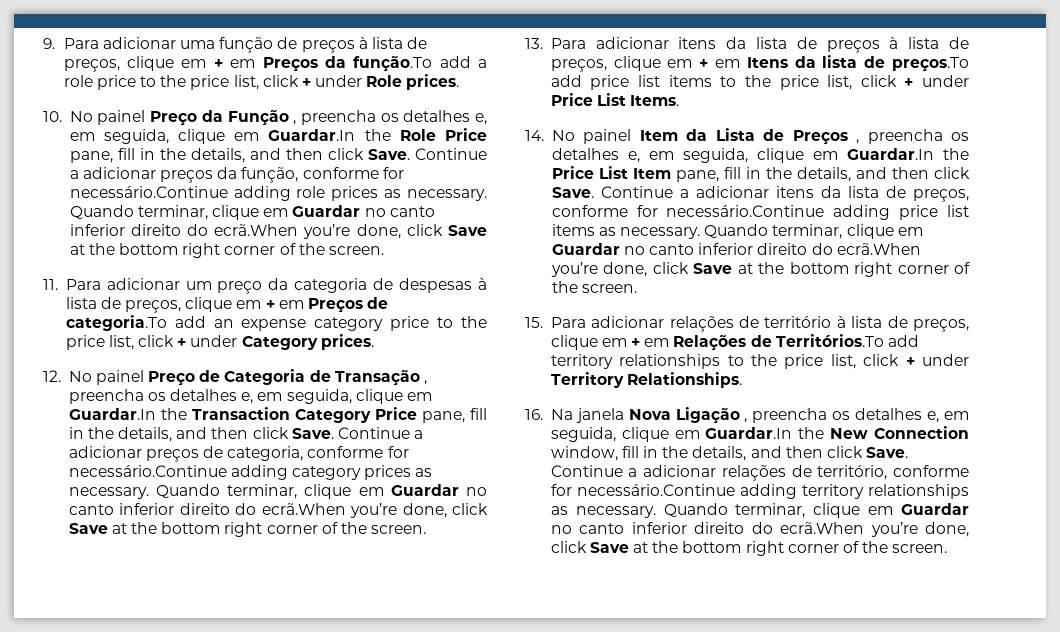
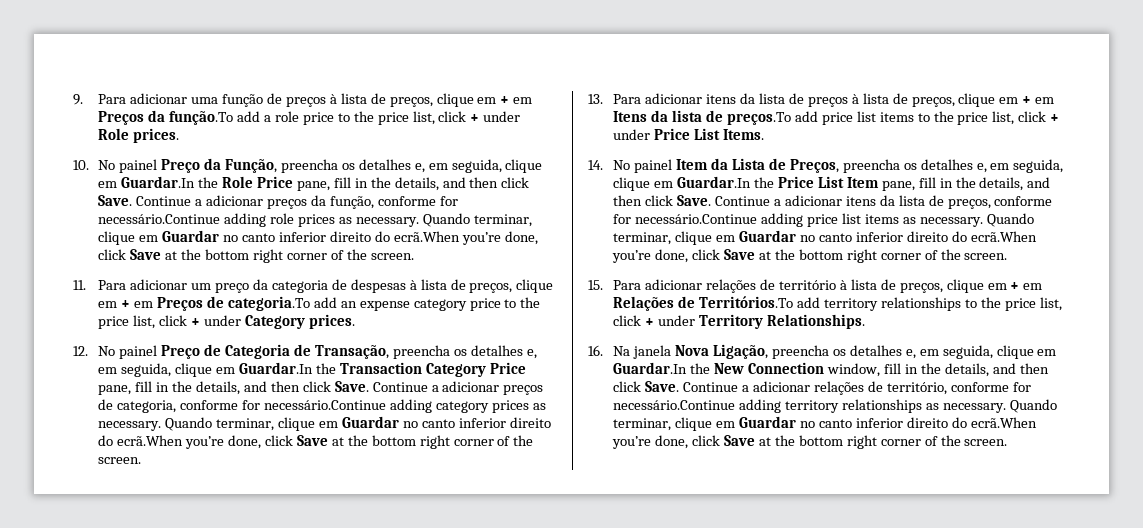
- 10. No painel Preço da Função , preencha os detalhes e, em seguida, clique em Guardar.In the Role Price pane, fill in the details, and then click Save.
+ 10. No painel Preço da Função, preencha os detalhes e, em seguida, clique em Guardar.In the Role Price pane, fill in the details, and then click Save.
- 12. No painel Preço de Categoria de Transação , preencha os detalhes e, em seguida, clique em Guardar.In the Transaction Category Price pane, fill in the details, and then click Save.
+ 12. No painel Preço de Categoria de Transação, preencha os detalhes e, em seguida, clique em Guardar.In the Transaction Category Price pane, fill in the details, and then click Save.
- 14. No painel Item da Lista de Preços , preencha os detalhes e, em seguida, clique em Guardar.In the Price List Item pane, fill in the details, and then click Save.
+ 14. No painel Item da Lista de Preços, preencha os detalhes e, em seguida, clique em Guardar.In the Price List Item pane, fill in the details, and then click Save.
- 16. Na janela Nova Ligação , preencha os detalhes e, em seguida, clique em Guardar.In the New Connection window, fill in the details, and then click Save.
+ 16. Na janela Nova Ligação, preencha os detalhes e, em seguida, clique em Guardar.In the New Connection window, fill in the details, and then click Save.

